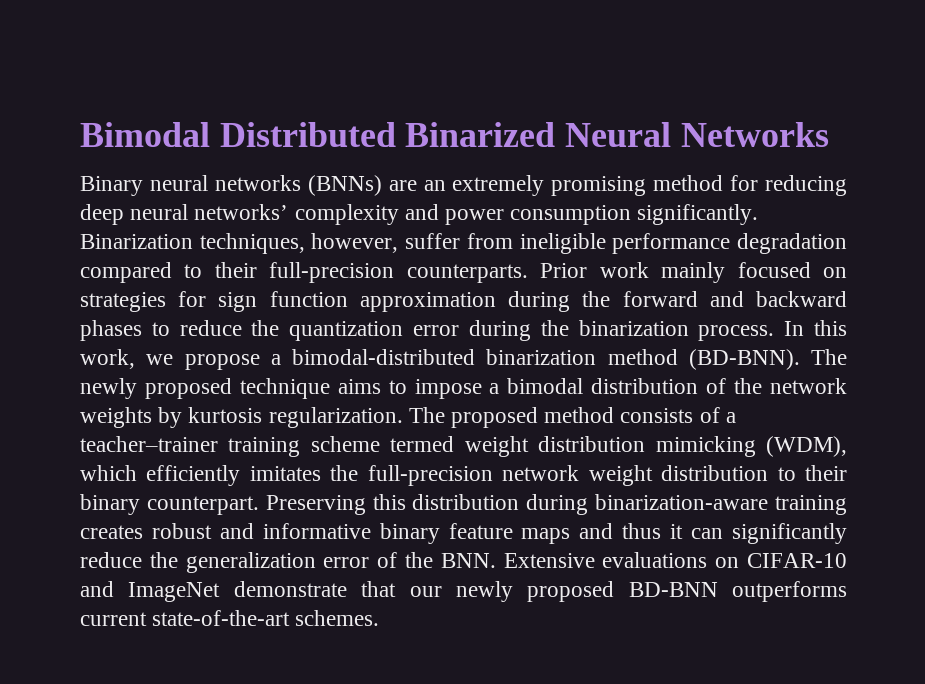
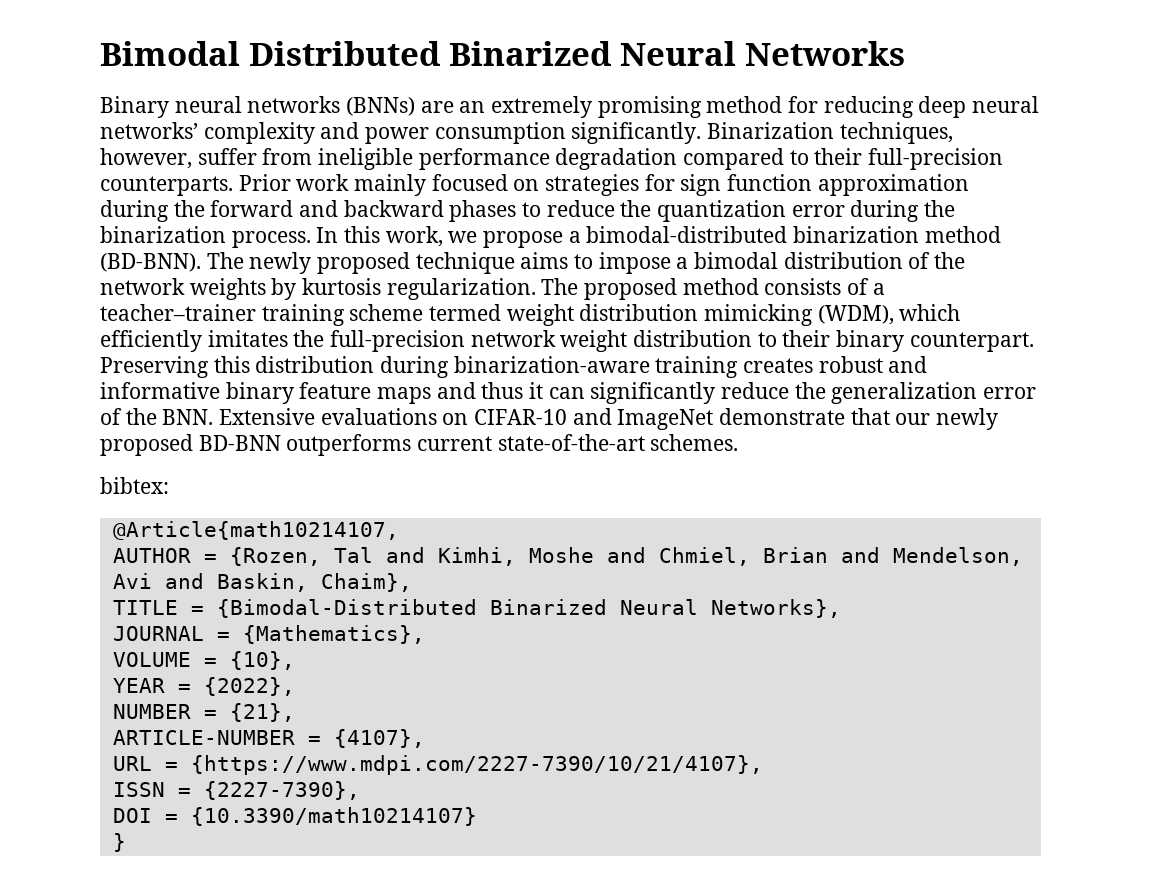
+ bibtex:
+ @Article{math10214107,
+ AUTHOR = {Rozen, Tal and Kimhi, Moshe and Chmiel, Brian and Mendelson, Avi and Baskin, Chaim},
+ TITLE = {Bimodal-Distributed Binarized Neural Networks},
+ JOURNAL = {Mathematics},
+ VOLUME = {10},
+ YEAR = {2022},
+ NUMBER = {21},
+ ARTICLE-NUMBER = {4107},
+ URL = {https://www.mdpi.com/2227-7390/10/21/4107},
+ ISSN = {2227-7390},
+ DOI = {10.3390/math10214107}
+ }

